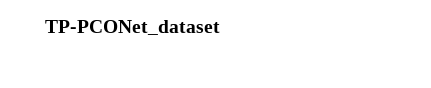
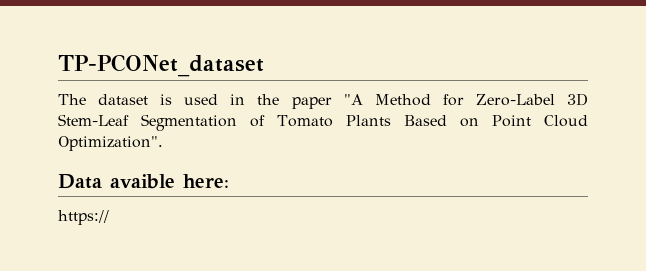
+ The dataset is used in the paper "A Method for Zero-Label 3D Stem-Leaf Segmentation of Tomato Plants Based on Point Cloud Optimization".
+ Data avaible here:
+ https://

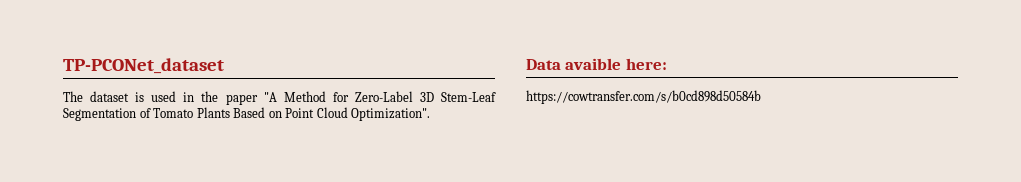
- https://
+ https://cowtransfer.com/s/b0cd898d50584b

